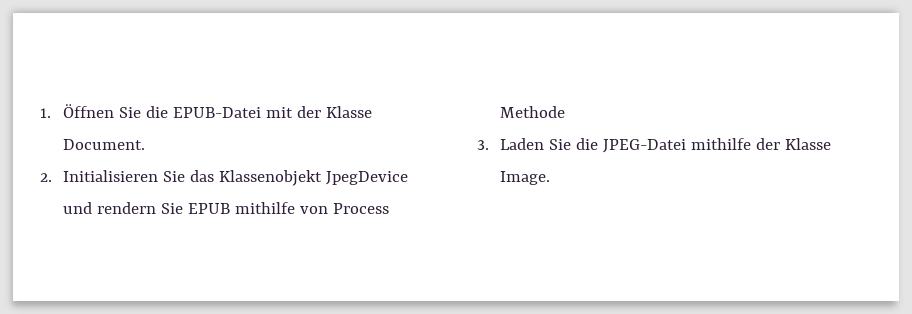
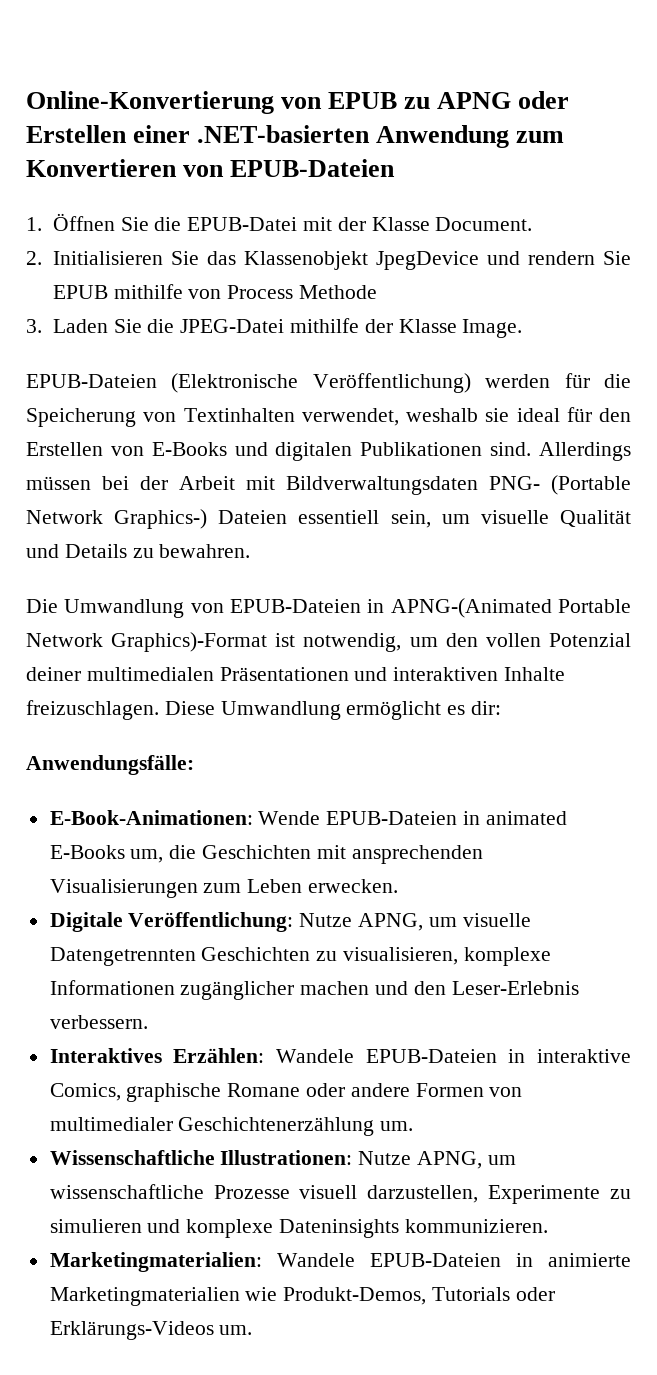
+ Online-Konvertierung von EPUB zu APNG oder Erstellen einer .NET-basierten Anwendung zum Konvertieren von EPUB-Dateien
+ EPUB-Dateien (Elektronische Veröffentlichung) werden für die Speicherung von Textinhalten verwendet, weshalb sie ideal für den Erstellen von E-Books und digitalen Publikationen sind. Allerdings müssen bei der Arbeit mit Bildverwaltungsdaten PNG- (Portable Network Graphics-) Dateien essentiell sein, um visuelle Qualität und Details zu bewahren.
+ Die Umwandlung von EPUB-Dateien in APNG-(Animated Portable Network Graphics)-Format ist notwendig, um den vollen Potenzial deiner multimedialen Präsentationen und interaktiven Inhalte freizuschlagen. Diese Umwandlung ermöglicht es dir:
+ Anwendungsfälle:
+ E-Book-Animationen: Wende EPUB-Dateien in animated E-Books um, die Geschichten mit ansprechenden Visualisierungen zum Leben erwecken.
+ Digitale Veröffentlichung: Nutze APNG, um visuelle Datengetrennten Geschichten zu visualisieren, komplexe Informationen zugänglicher machen und den Leser-Erlebnis verbessern.
+ Interaktives Erzählen: Wandele EPUB-Dateien in interaktive Comics, graphische Romane oder andere Formen von multimedialer Geschichtenerzählung um.
+ Wissenschaftliche Illustrationen: Nutze APNG, um wissenschaftliche Prozesse visuell darzustellen, Experimente zu simulieren und komplexe Dateninsights kommunizieren.
+ Marketingmaterialien: Wandele EPUB-Dateien in animierte Marketingmaterialien wie Produkt-Demos, Tutorials oder Erklärungs-Videos um.

